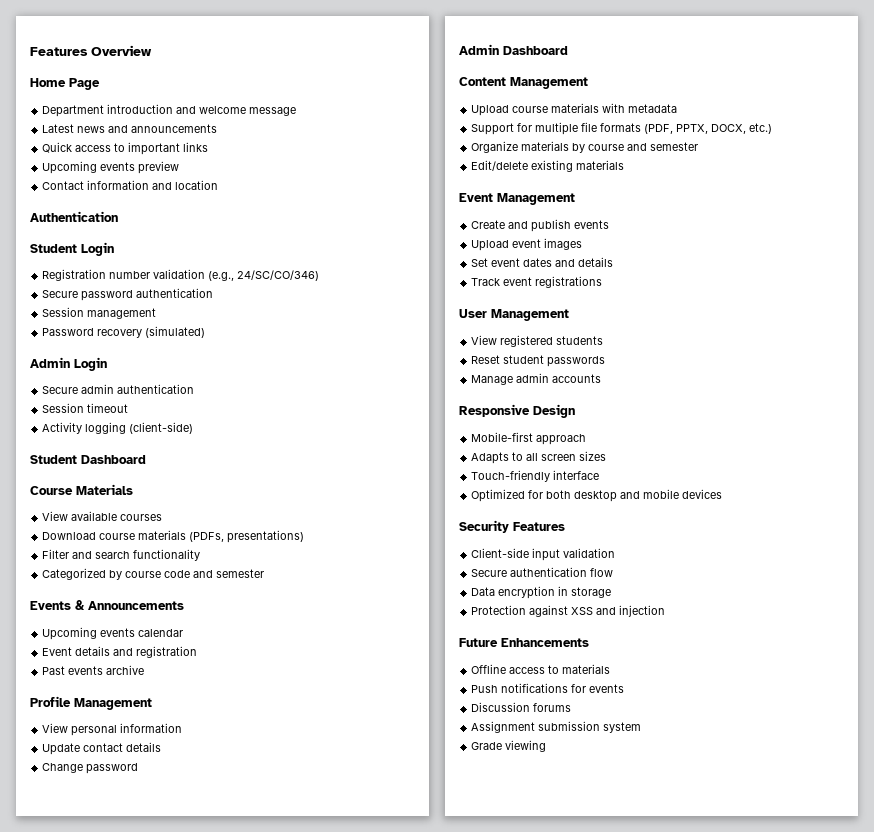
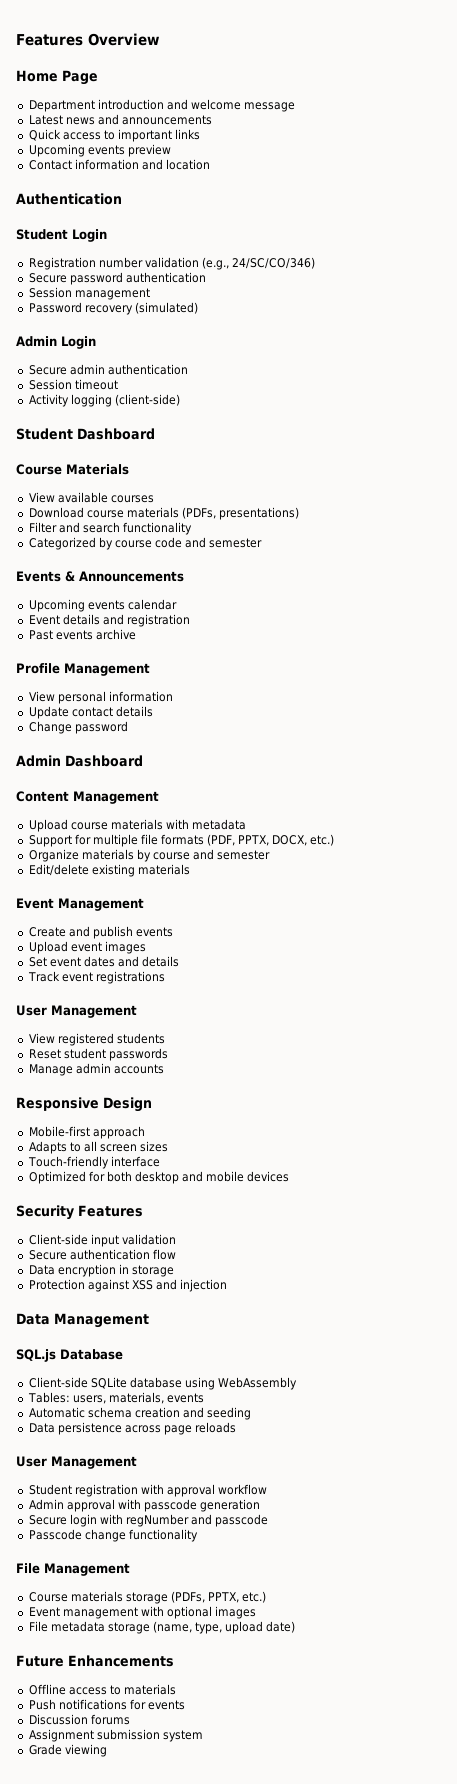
+ Data Management
+ SQL.js Database
+ Client-side SQLite database using WebAssembly
+ Tables: users, materials, events
+ Automatic schema creation and seeding
+ Data persistence across page reloads
+ User Management
+ Student registration with approval workflow
+ Admin approval with passcode generation
+ Secure login with regNumber and passcode
+ Passcode change functionality
+ File Management
+ Course materials storage (PDFs, PPTX, etc.)
+ Event management with optional images
+ File metadata storage (name, type, upload date)

